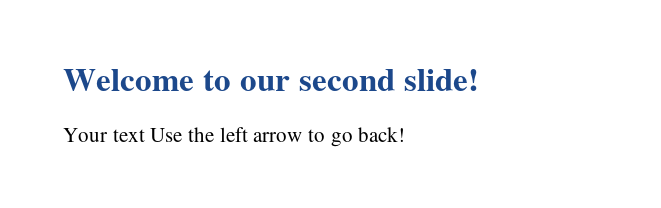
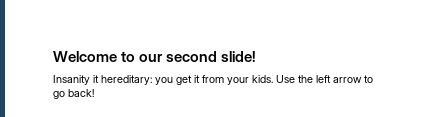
- Your text Use the left arrow to go back!
+ Insanity it hereditary: you get it from your kids. Use the left arrow to go back!

